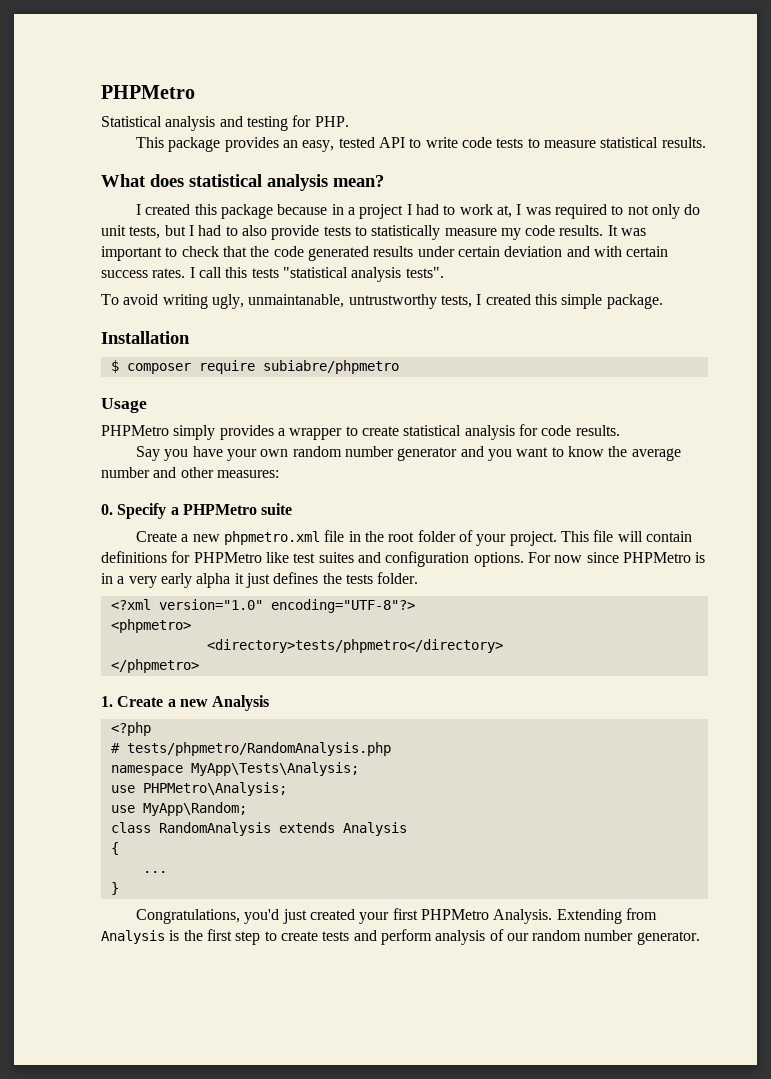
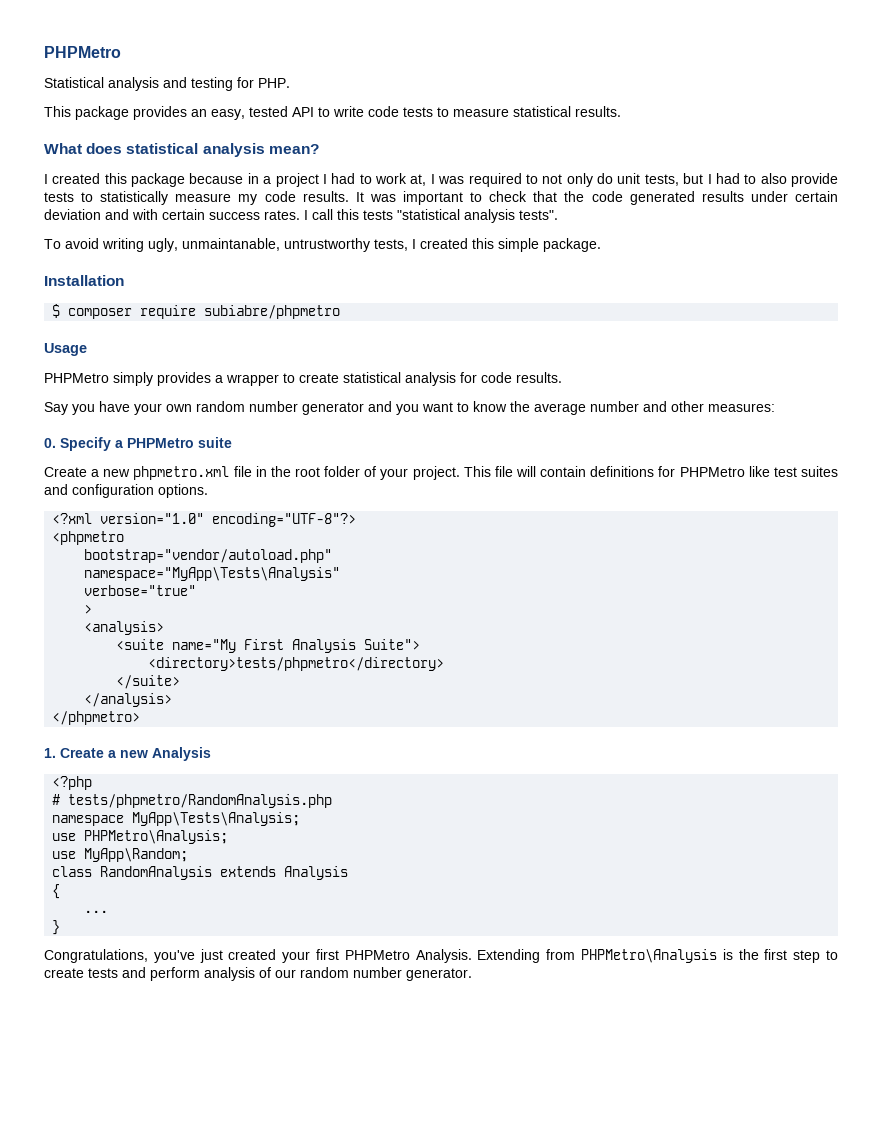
- This file will contain definitions for PHPMetro like test suites and configuration options. For now since PHPMetro is in a very early alpha it just defines the tests folder.
+ This file will contain definitions for PHPMetro like test suites and configuration options.
  <?xml version="1.0" encoding="UTF-8"?>
- <phpmetro>
+ <phpmetro
+ bootstrap="vendor/autoload.php"
+ namespace="MyApp\Tests\Analysis"
+ verbose="true"
+ >
+ <analysis>
+ <suite name="My First Analysis Suite">
+ </suite>
+ </analysis>
- Congratulations, you'd just created your first PHPMetro Analysis.
+ Congratulations, you've just created your first PHPMetro Analysis.
- Extending from Analysis is the first step to create tests and perform analysis of our random number generator.
+ Extending from PHPMetro\Analysis is the first step to create tests and perform analysis of our random number generator.

